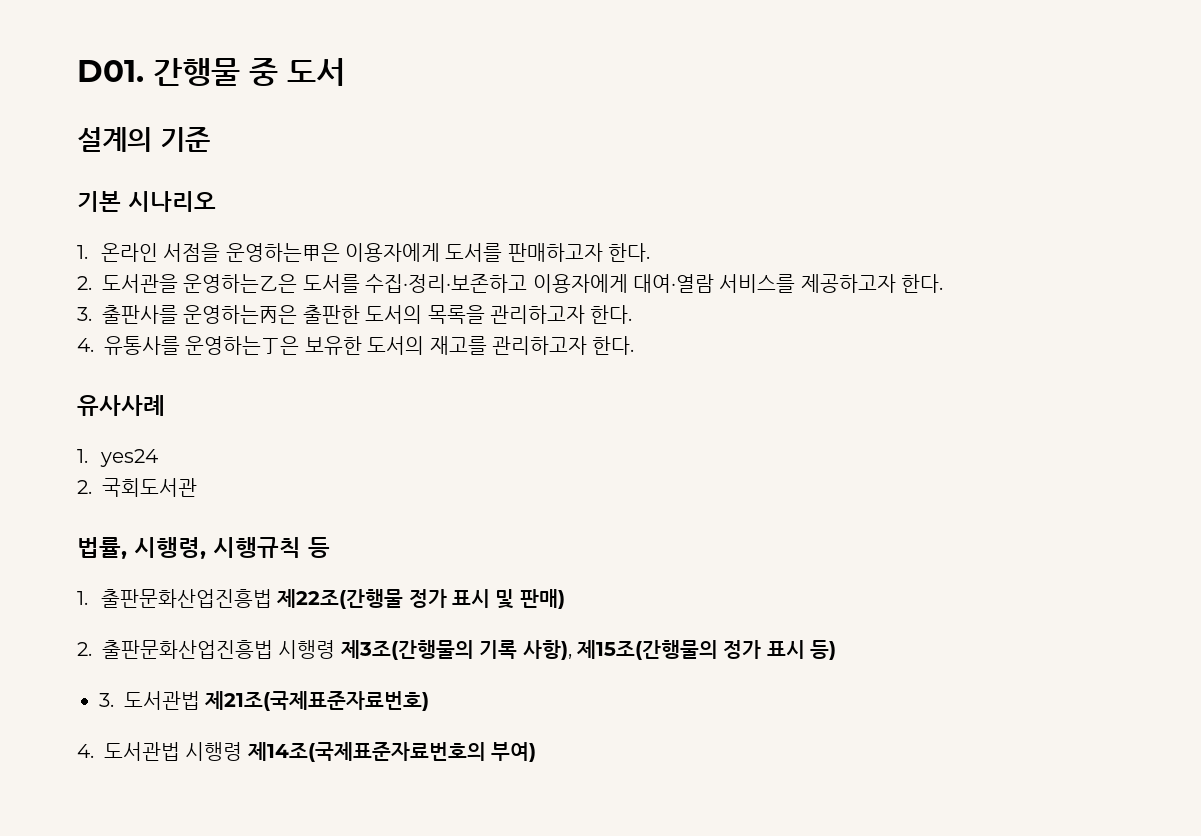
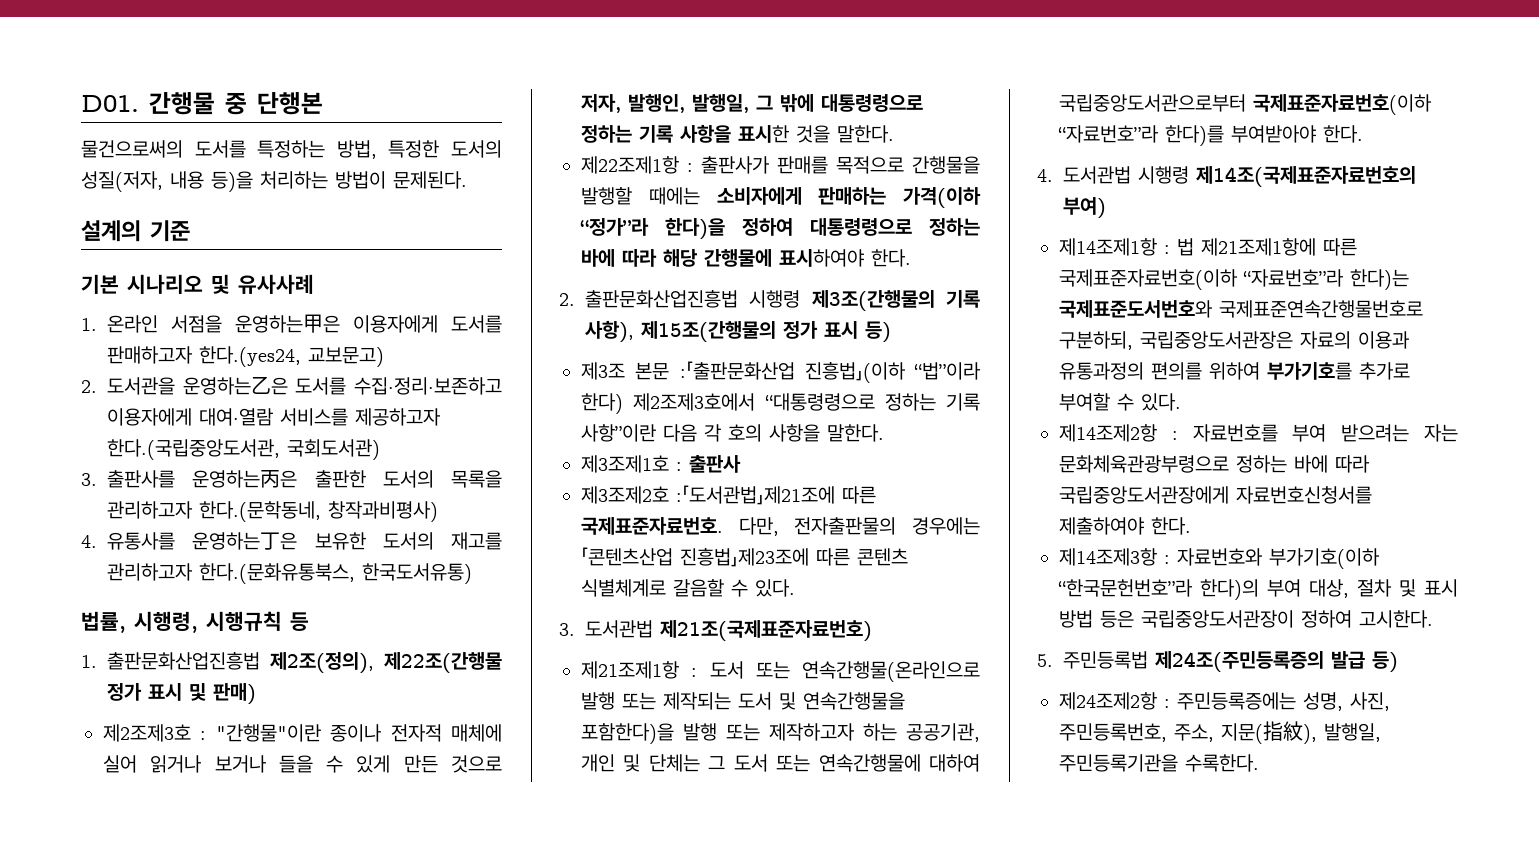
- D01. 간행물 중 도서
+ D01. 간행물 중 단행본
+ 물건으로써의 도서를 특정하는 방법, 특정한 도서의 성질(저자, 내용 등)을 처리하는 방법이 문제된다.
- 기본 시나리오
+ 기본 시나리오 및 유사사례
- 1. 온라인 서점을 운영하는甲은 이용자에게 도서를 판매하고자 한다.
+ 1. 온라인 서점을 운영하는甲은 이용자에게 도서를 판매하고자 한다.(yes24, 교보문고)
- 2. 도서관을 운영하는乙은 도서를 수집·정리·보존하고 이용자에게 대여·열람 서비스를 제공하고자 한다.
+ 2. 도서관을 운영하는乙은 도서를 수집·정리·보존하고 이용자에게 대여·열람 서비스를 제공하고자 한다.(국립중앙도서관, 국회도서관)
- 3. 출판사를 운영하는丙은 출판한 도서의 목록을 관리하고자 한다.
+ 3. 출판사를 운영하는丙은 출판한 도서의 목록을 관리하고자 한다.(문학동네, 창작과비평사)
- 4. 유통사를 운영하는丁은 보유한 도서의 재고를 관리하고자 한다.
- 유사사례
- 1. yes24
- 2. 국회도서관
+ 4. 유통사를 운영하는丁은 보유한 도서의 재고를 관리하고자 한다.(문화유통북스, 한국도서유통)
- 1. 출판문화산업진흥법 제22조(간행물 정가 표시 및 판매)
+ 1. 출판문화산업진흥법 제2조(정의), 제22조(간행물 정가 표시 및 판매)
+ 제2조제3호 : "간행물"이란 종이나 전자적 매체에 실어 읽거나 보거나 들을 수 있게 만든 것으로 저자, 발행인, 발행일, 그 밖에 대통령령으로 정하는 기록 사항을 표시한 것을 말한다.
+ 제22조제1항 : 출판사가 판매를 목적으로 간행물을 발행할 때에는 소비자에게 판매하는 가격(이하 “정가”라 한다)을 정하여 대통령령으로 정하는 바에 따라 해당 간행물에 표시하여야 한다.
+ 제3조 본문 :「출판문화산업 진흥법」(이하 “법”이라 한다) 제2조제3호에서 “대통령령으로 정하는 기록 사항”이란 다음 각 호의 사항을 말한다.
+ 제3조제1호 : 출판사
+ 제3조제2호 :「도서관법」제21조에 따른 국제표준자료번호. 다만, 전자출판물의 경우에는「콘텐츠산업 진흥법」제23조에 따른 콘텐츠 식별체계로 갈음할 수 있다.
  3. 도서관법 제21조(국제표준자료번호)
+ 제21조제1항 : 도서 또는 연속간행물(온라인으로 발행 또는 제작되는 도서 및 연속간행물을 포함한다)을 발행 또는 제작하고자 하는 공공기관, 개인 및 단체는 그 도서 또는 연속간행물에 대하여 국립중앙도서관으로부터 국제표준자료번호(이하 “자료번호”라 한다)를 부여받아야 한다.
+ 제14조제1항 : 법 제21조제1항에 따른 국제표준자료번호(이하 “자료번호”라 한다)는 국제표준도서번호와 국제표준연속간행물번호로 구분하되, 국립중앙도서관장은 자료의 이용과 유통과정의 편의를 위하여 부가기호를 추가로 부여할 수 있다.
+ 제14조제2항 : 자료번호를 부여 받으려는 자는 문화체육관광부령으로 정하는 바에 따라 국립중앙도서관장에게 자료번호신청서를 제출하여야 한다.
+ 제14조제3항 : 자료번호와 부가기호(이하 “한국문헌번호”라 한다)의 부여 대상, 절차 및 표시 방법 등은 국립중앙도서관장이 정하여 고시한다.
+ 5. 주민등록법 제24조(주민등록증의 발급 등)
+ 제24조제2항 : 주민등록증에는 성명, 사진, 주민등록번호, 주소, 지문(指紋), 발행일, 주민등록기관을 수록한다.

